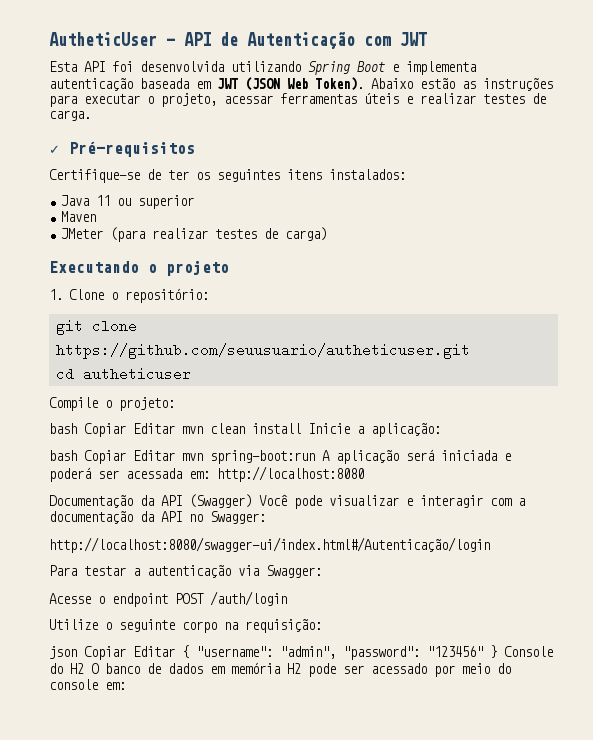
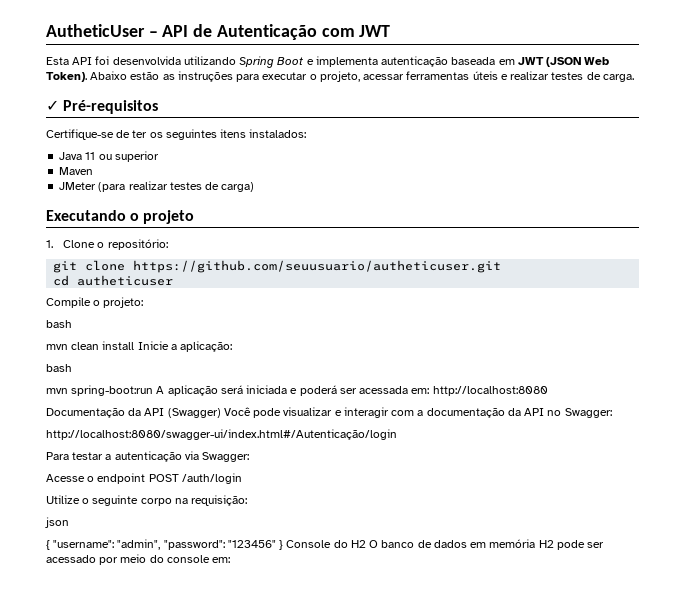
  Compile o projeto:
- bash Copiar Editar mvn clean install Inicie a aplicação:
- bash Copiar Editar mvn spring-boot:run A aplicação será iniciada e poderá ser acessada em: http://localhost:8080
+ bash
+ mvn clean install Inicie a aplicação:
+ bash
+ mvn spring-boot:run A aplicação será iniciada e poderá ser acessada em: http://localhost:8080
- json Copiar Editar { "username": "admin", "password": "123456" } Console do H2 O banco de dados em memória H2 pode ser acessado por meio do console em:
+ json
+ { "username": "admin", "password": "123456" } Console do H2 O banco de dados em memória H2 pode ser acessado por meio do console em:

